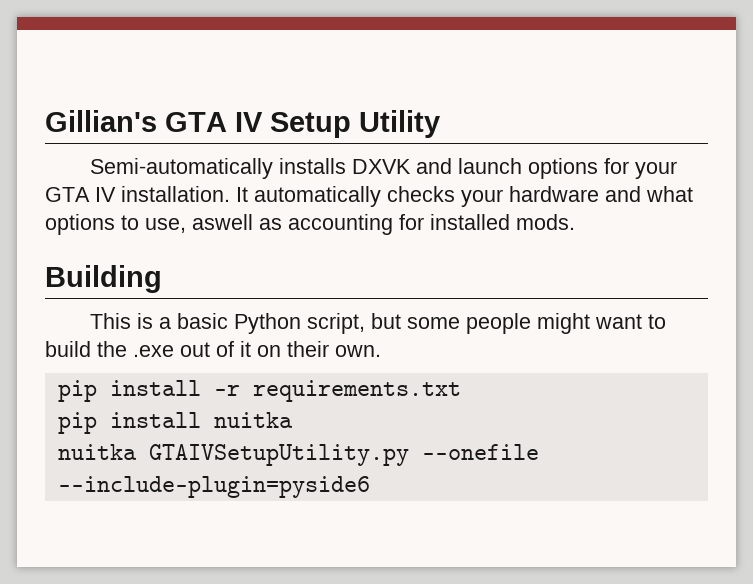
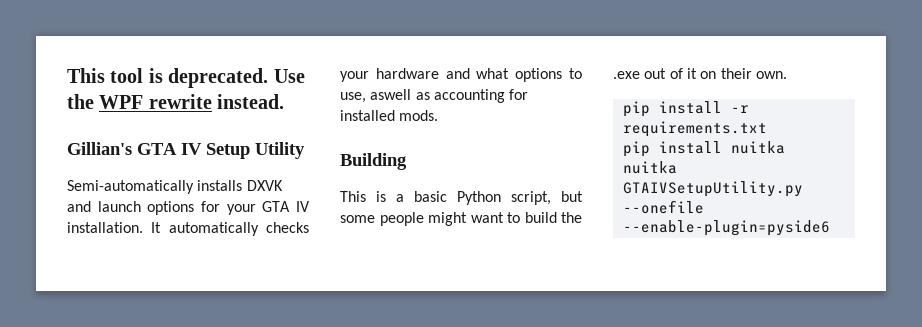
+ This tool is deprecated. Use the WPF rewrite instead.
- nuitka GTAIVSetupUtility.py --onefile --include-plugin=pyside6
+ nuitka GTAIVSetupUtility.py --onefile --enable-plugin=pyside6

